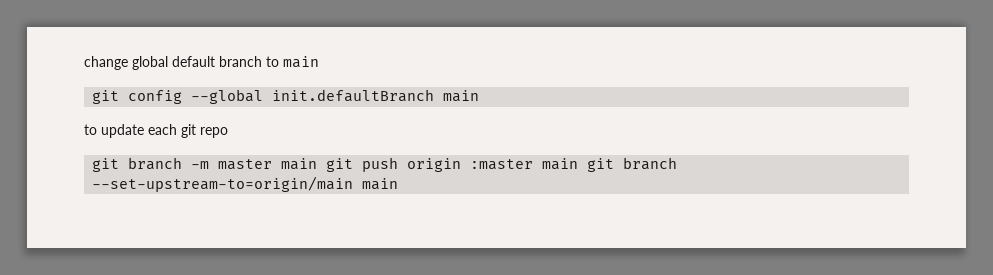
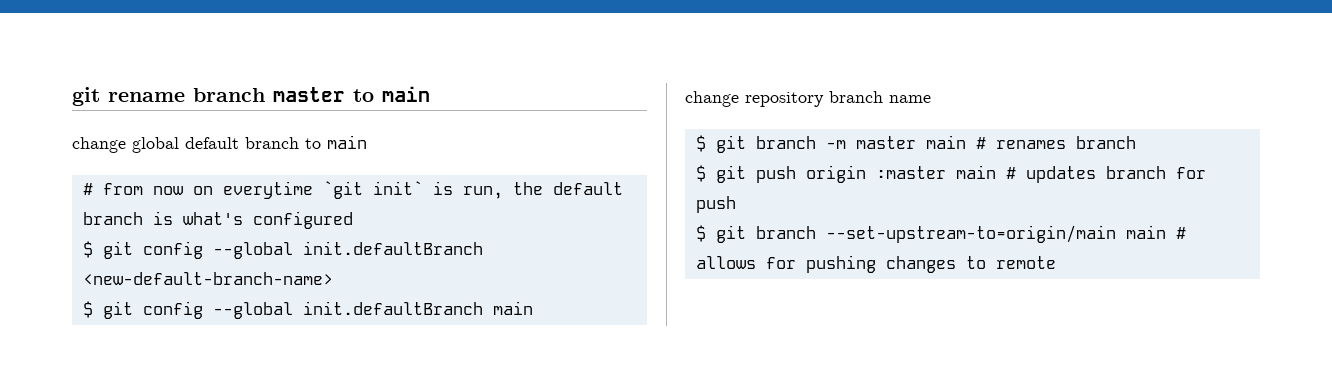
+ git rename branch master to main
- git config --global init.defaultBranch main
+ # from now on everytime `git init` is run, the default branch is what's configured
+ $ git config --global init.defaultBranch <new-default-branch-name>
+ $ git config --global init.defaultBranch main
- to update each git repo
- git branch -m master main git push origin :master main git branch --set-upstream-to=origin/main main
+ change repository branch name
+ $ git branch -m master main # renames branch
+ $ git push origin :master main # updates branch for push
+ $ git branch --set-upstream-to=origin/main main # allows for pushing changes to remote

